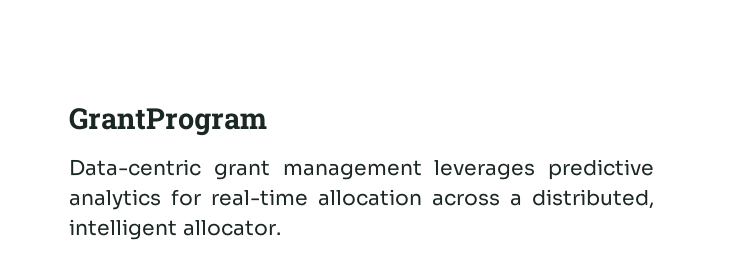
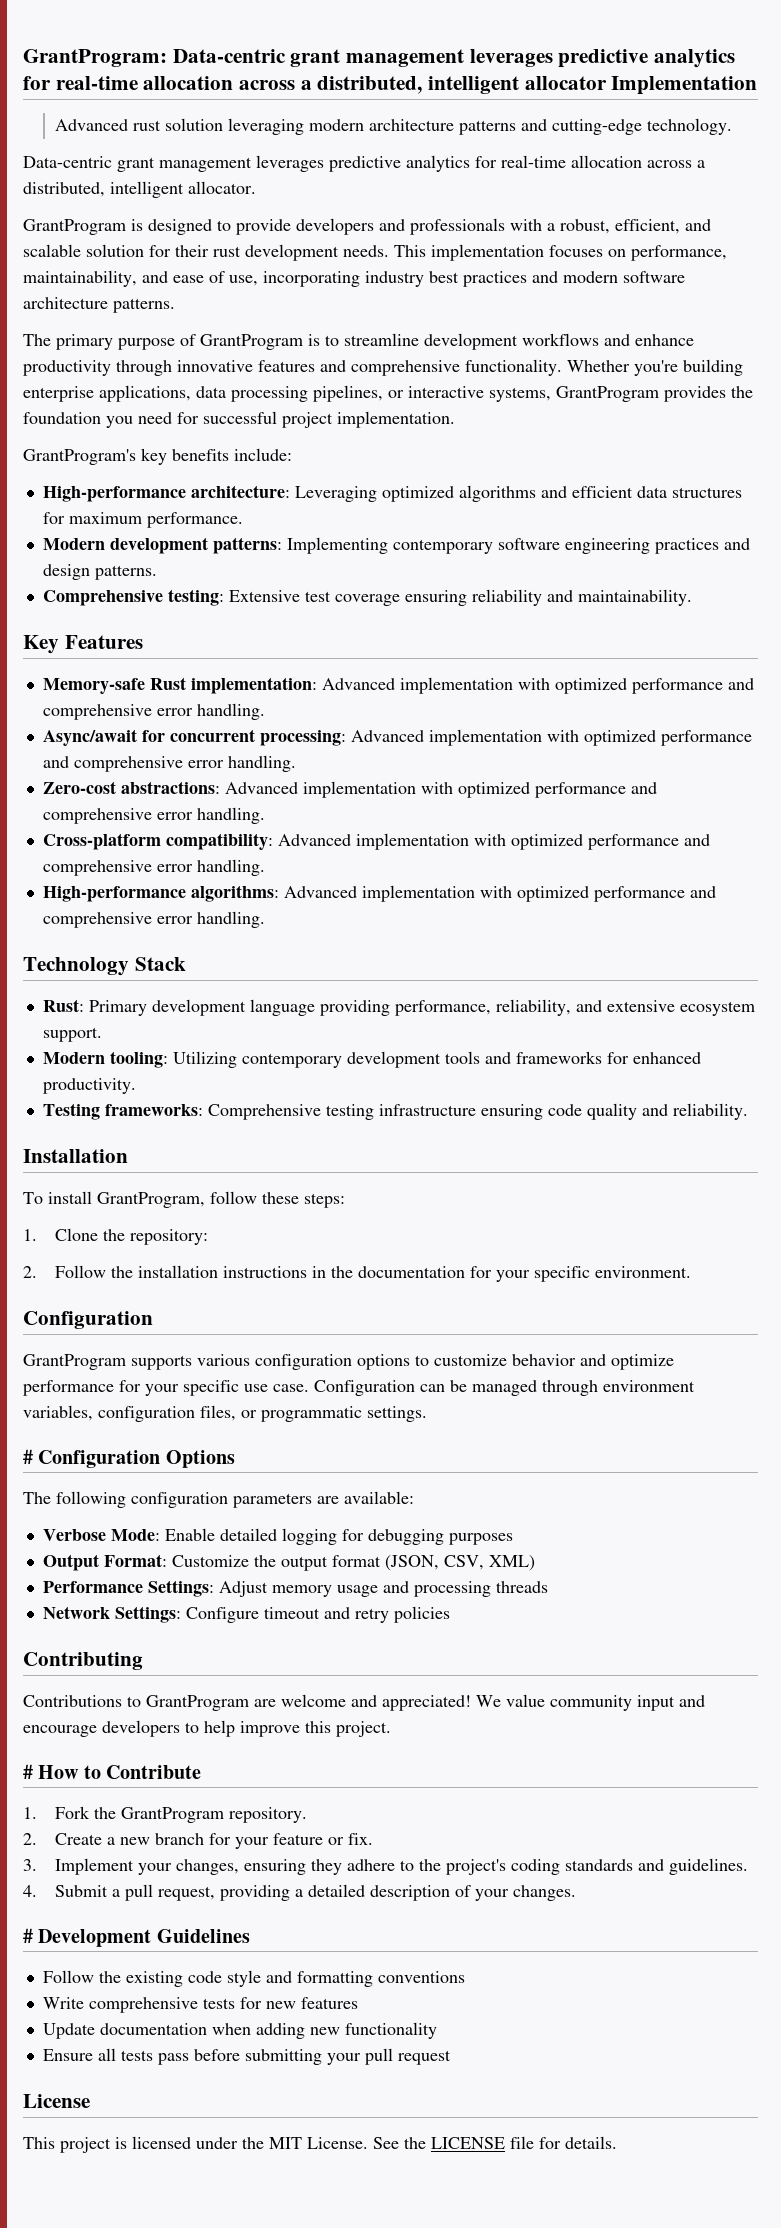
- GrantProgram
+ GrantProgram: Data-centric grant management leverages predictive analytics for real-time allocation across a distributed, intelligent allocator Implementation
+ Advanced rust solution leveraging modern architecture patterns and cutting-edge technology.
+ GrantProgram is designed to provide developers and professionals with a robust, efficient, and scalable solution for their rust development needs. This implementation focuses on performance, maintainability, and ease of use, incorporating industry best practices and modern software architecture patterns.
+ The primary purpose of GrantProgram is to streamline development workflows and enhance productivity through innovative features and comprehensive functionality. Whether you're building enterprise applications, data processing pipelines, or interactive systems, GrantProgram provides the foundation you need for successful project implementation.
+ GrantProgram's key benefits include:
+ High-performance architecture: Leveraging optimized algorithms and efficient data structures for maximum performance.
+ Modern development patterns: Implementing contemporary software engineering practices and design patterns.
+ Comprehensive testing: Extensive test coverage ensuring reliability and maintainability.
+ Key Features
+ Memory-safe Rust implementation: Advanced implementation with optimized performance and comprehensive error handling.
+ Async/await for concurrent processing: Advanced implementation with optimized performance and comprehensive error handling.
+ Zero-cost abstractions: Advanced implementation with optimized performance and comprehensive error handling.
+ Cross-platform compatibility: Advanced implementation with optimized performance and comprehensive error handling.
+ High-performance algorithms: Advanced implementation with optimized performance and comprehensive error handling.
+ Technology Stack
+ Rust: Primary development language providing performance, reliability, and extensive ecosystem support.
+ Modern tooling: Utilizing contemporary development tools and frameworks for enhanced productivity.
+ Testing frameworks: Comprehensive testing infrastructure ensuring code quality and reliability.
+ Installation
+ To install GrantProgram, follow these steps:
+ 1. Clone the repository:
+ 2. Follow the installation instructions in the documentation for your specific environment.
+ Configuration
+ GrantProgram supports various configuration options to customize behavior and optimize performance for your specific use case. Configuration can be managed through environment variables, configuration files, or programmatic settings.
+ # Configuration Options
+ The following configuration parameters are available:
+ Verbose Mode: Enable detailed logging for debugging purposes
+ Output Format: Customize the output format (JSON, CSV, XML)
+ Performance Settings: Adjust memory usage and processing threads
+ Network Settings: Configure timeout and retry policies
+ Contributing
+ Contributions to GrantProgram are welcome and appreciated! We value community input and encourage developers to help improve this project.
+ # How to Contribute
+ 1. Fork the GrantProgram repository.
+ 2. Create a new branch for your feature or fix.
+ 3. Implement your changes, ensuring they adhere to the project's coding standards and guidelines.
+ 4. Submit a pull request, providing a detailed description of your changes.
+ # Development Guidelines
+ Follow the existing code style and formatting conventions
+ Write comprehensive tests for new features
+ Update documentation when adding new functionality
+ Ensure all tests pass before submitting your pull request
+ License
+ This project is licensed under the MIT License. See the LICENSE file for details.

